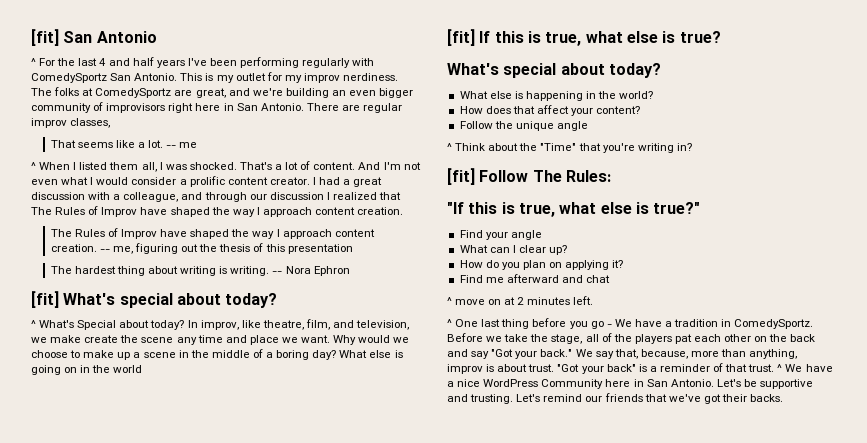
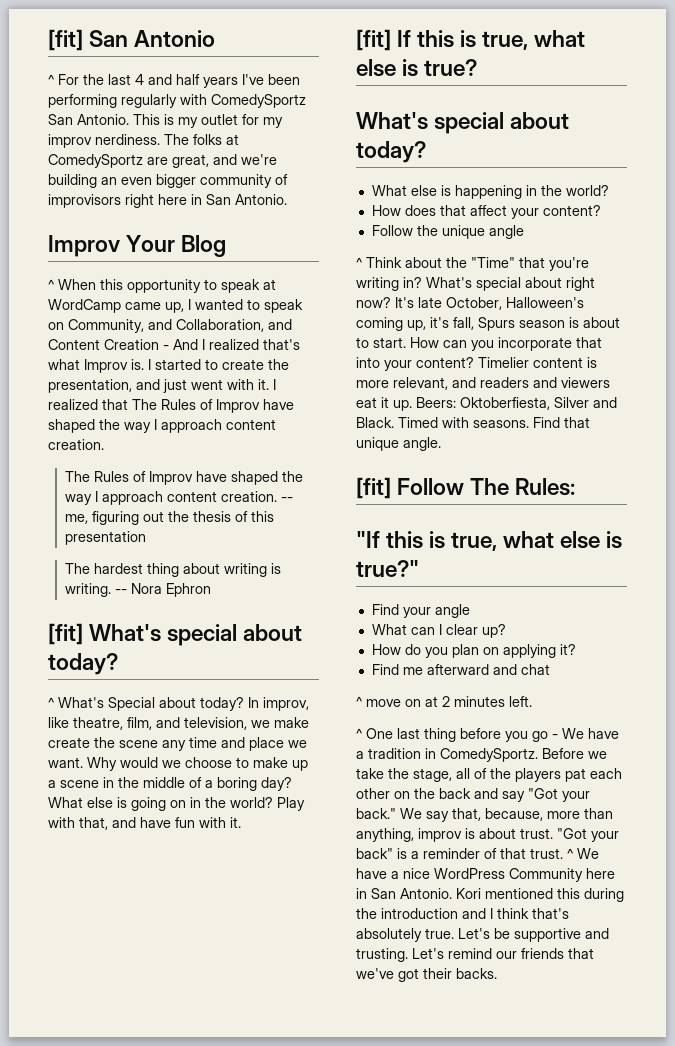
- The folks at ComedySportz are great, and we're building an even bigger community of improvisors right here in San Antonio. There are regular improv classes,
- That seems like a lot. -- me
- ^ When I listed them all, I was shocked. That's a lot of content. And I'm not even what I would consider a prolific content creator. I had a great discussion with a colleague, and through our discussion I realized that The Rules of Improv have shaped the way I approach content creation.
+ The folks at ComedySportz are great, and we're building an even bigger community of improvisors right here in San Antonio.
+ Improv Your Blog
+ ^ When this opportunity to speak at WordCamp came up, I wanted to speak on Community, and Collaboration, and Content Creation - And I realized that's what Improv is. I started to create the presentation, and just went with it. I realized that The Rules of Improv have shaped the way I approach content creation.
- What else is going on in the world
+ What else is going on in the world? Play with that, and have fun with it.
+ What's special about right now? It's late October, Halloween's coming up, it's fall, Spurs season is about to start. How can you incorporate that into your content? Timelier content is more relevant, and readers and viewers eat it up. Beers: Oktoberfiesta, Silver and Black. Timed with seasons. Find that unique angle.
+ Kori mentioned this during the introduction and I think that's absolutely true.

